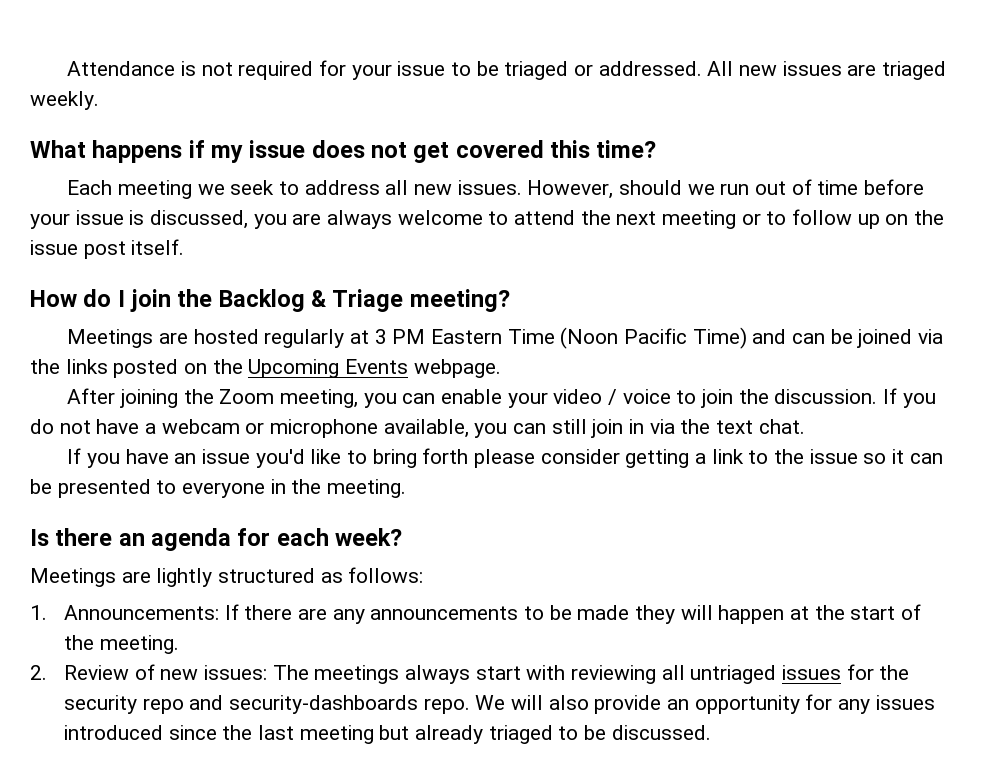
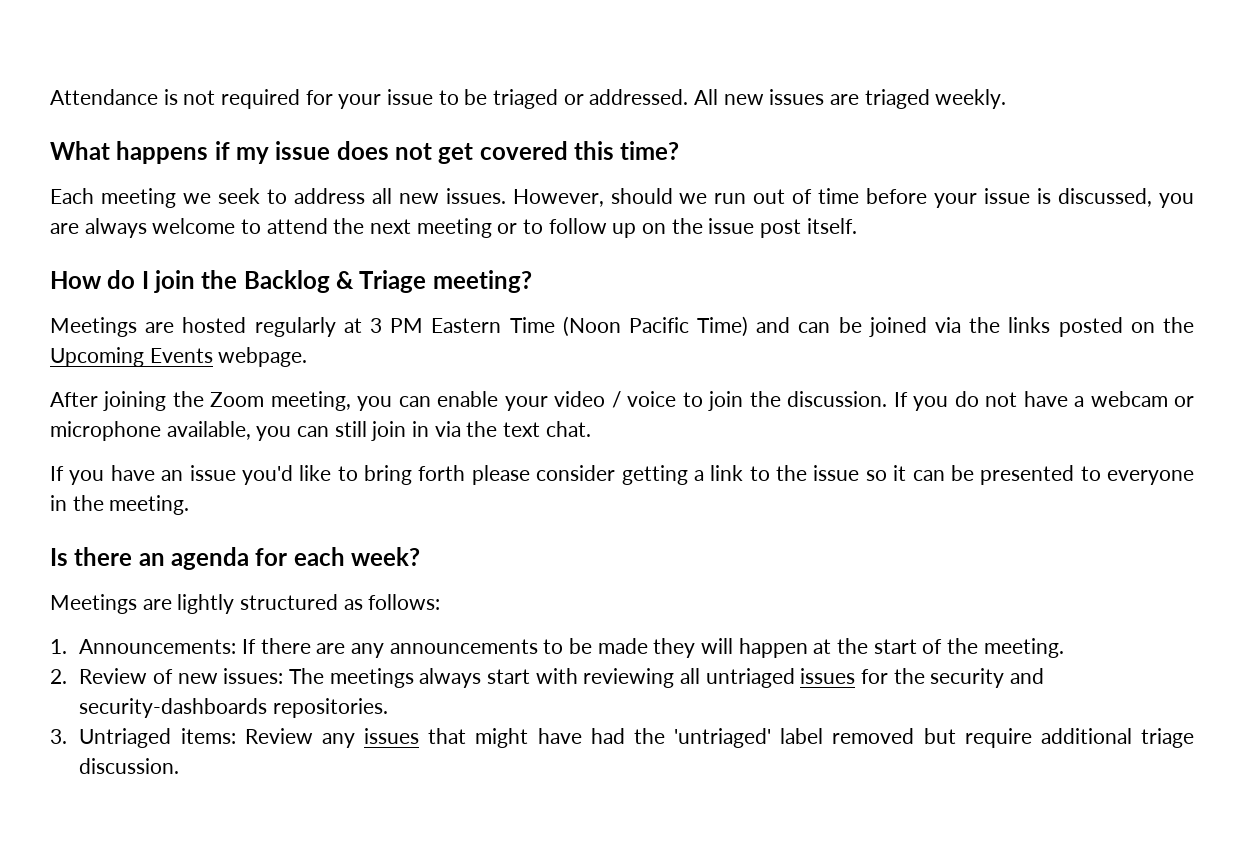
- 2. Review of new issues: The meetings always start with reviewing all untriaged issues for the security repo and security-dashboards repo. We will also provide an opportunity for any issues introduced since the last meeting but already triaged to be discussed.
+ 2. Review of new issues: The meetings always start with reviewing all untriaged issues for the security and security-dashboards repositories.
+ 3. Untriaged items: Review any issues that might have had the 'untriaged' label removed but require additional triage discussion.

